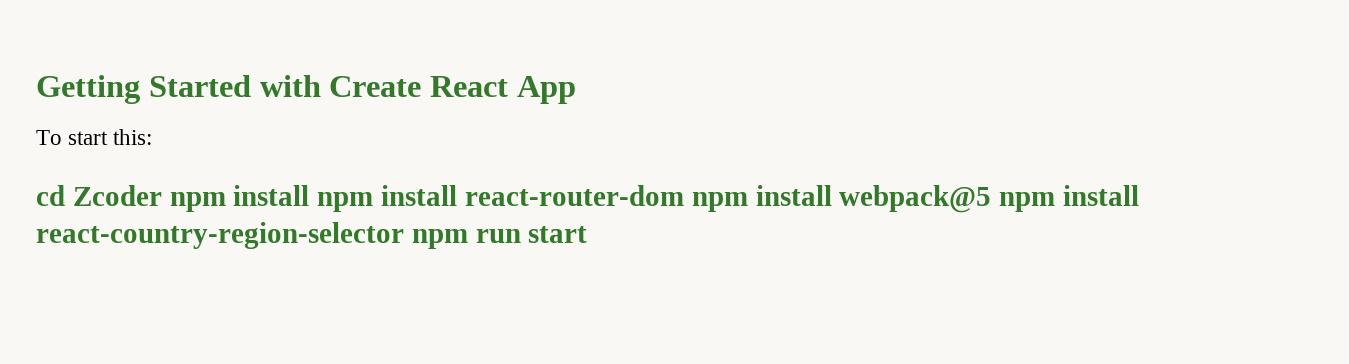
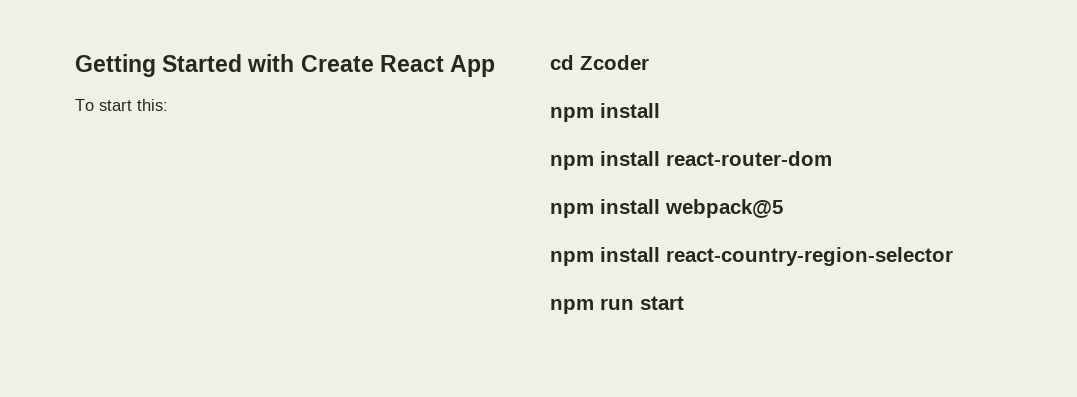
- cd Zcoder npm install npm install react-router-dom npm install webpack@5 npm install react-country-region-selector npm run start
+ cd Zcoder
+ npm install
+ npm install react-router-dom
+ npm install webpack@5
+ npm install react-country-region-selector
+ npm run start

